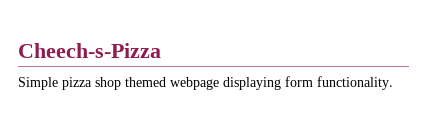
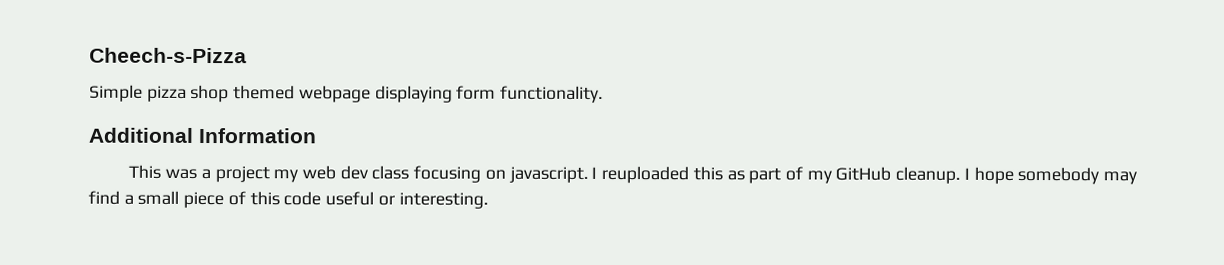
+ Additional Information
+ This was a project my web dev class focusing on javascript. I reuploaded this as part of my GitHub cleanup. I hope somebody may find a small piece of this code useful or interesting.

